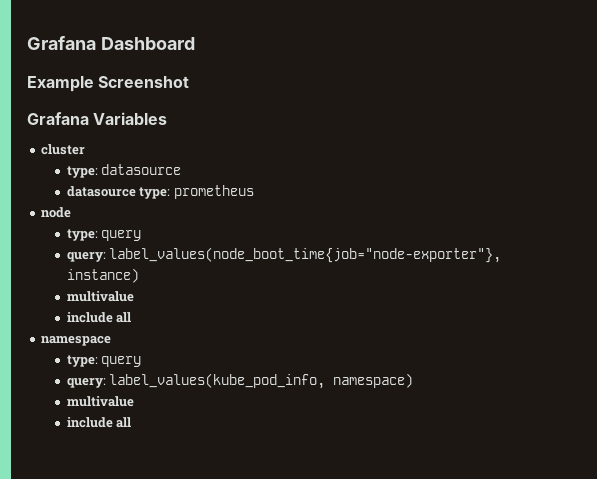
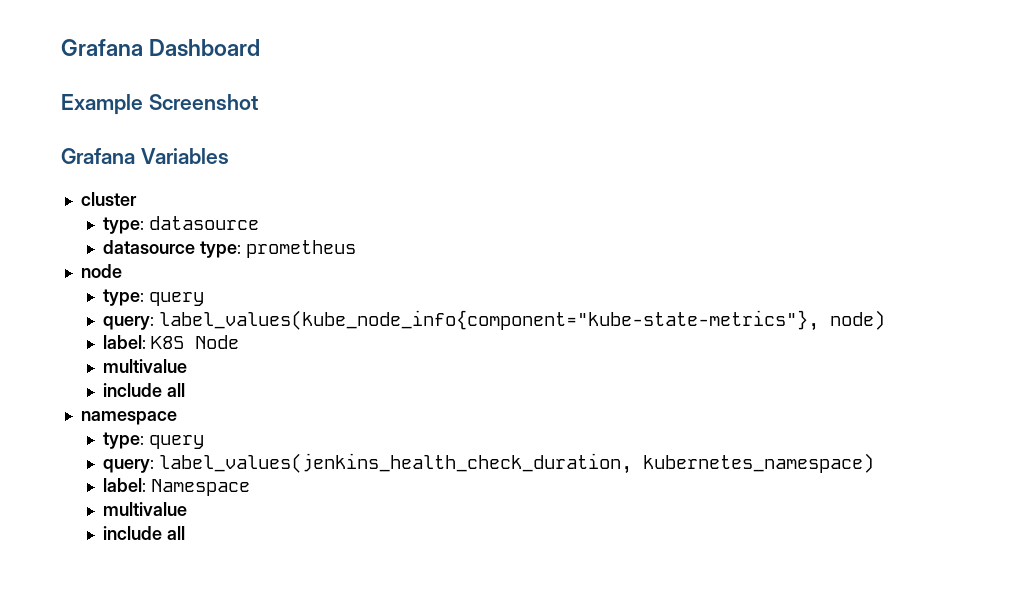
- query: label_values(node_boot_time{job="node-exporter"}, instance)
+ query: label_values(kube_node_info{component="kube-state-metrics"}, node)
+ label: K8S Node
- query: label_values(kube_pod_info, namespace)
+ query: label_values(jenkins_health_check_duration, kubernetes_namespace)
+ label: Namespace

